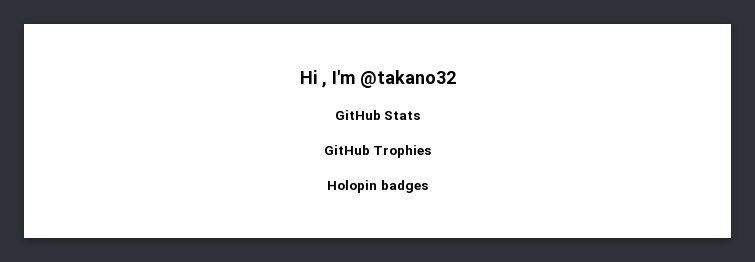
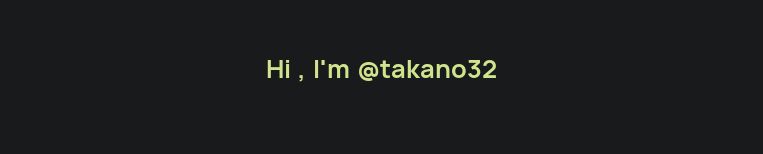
- GitHub Stats
- GitHub Trophies
- Holopin badges

